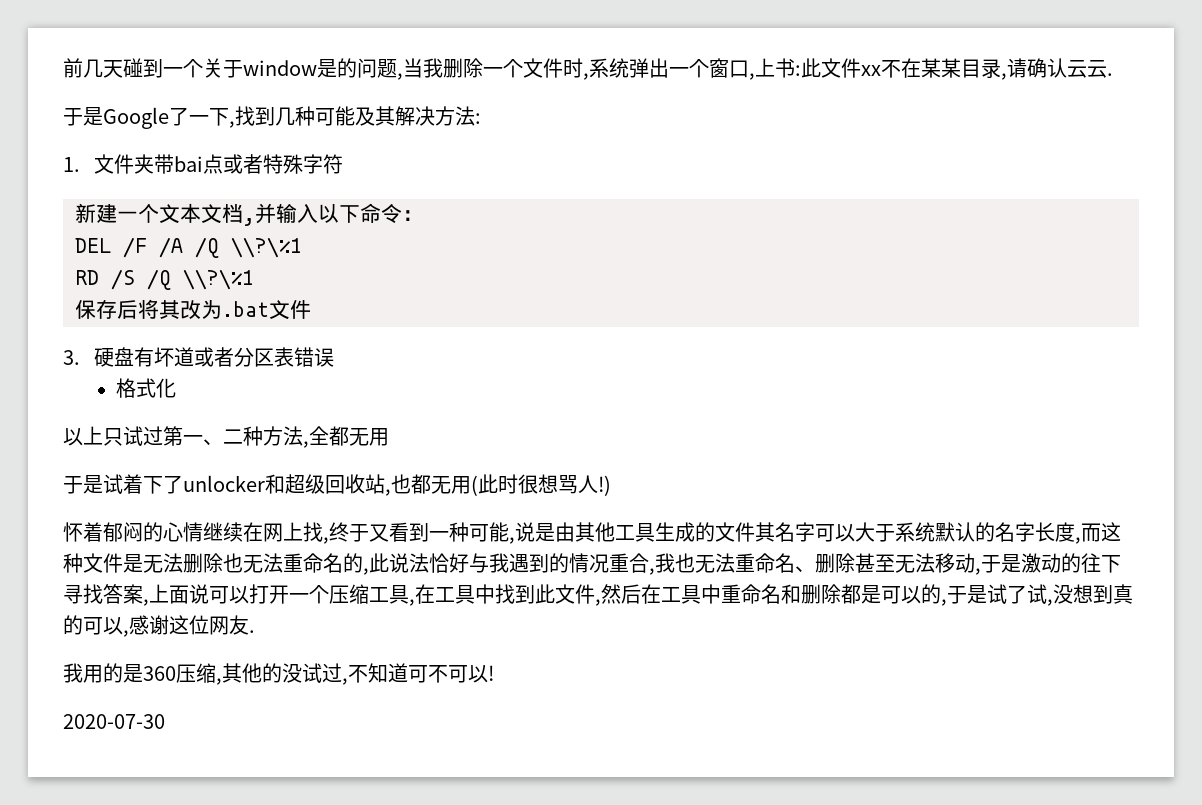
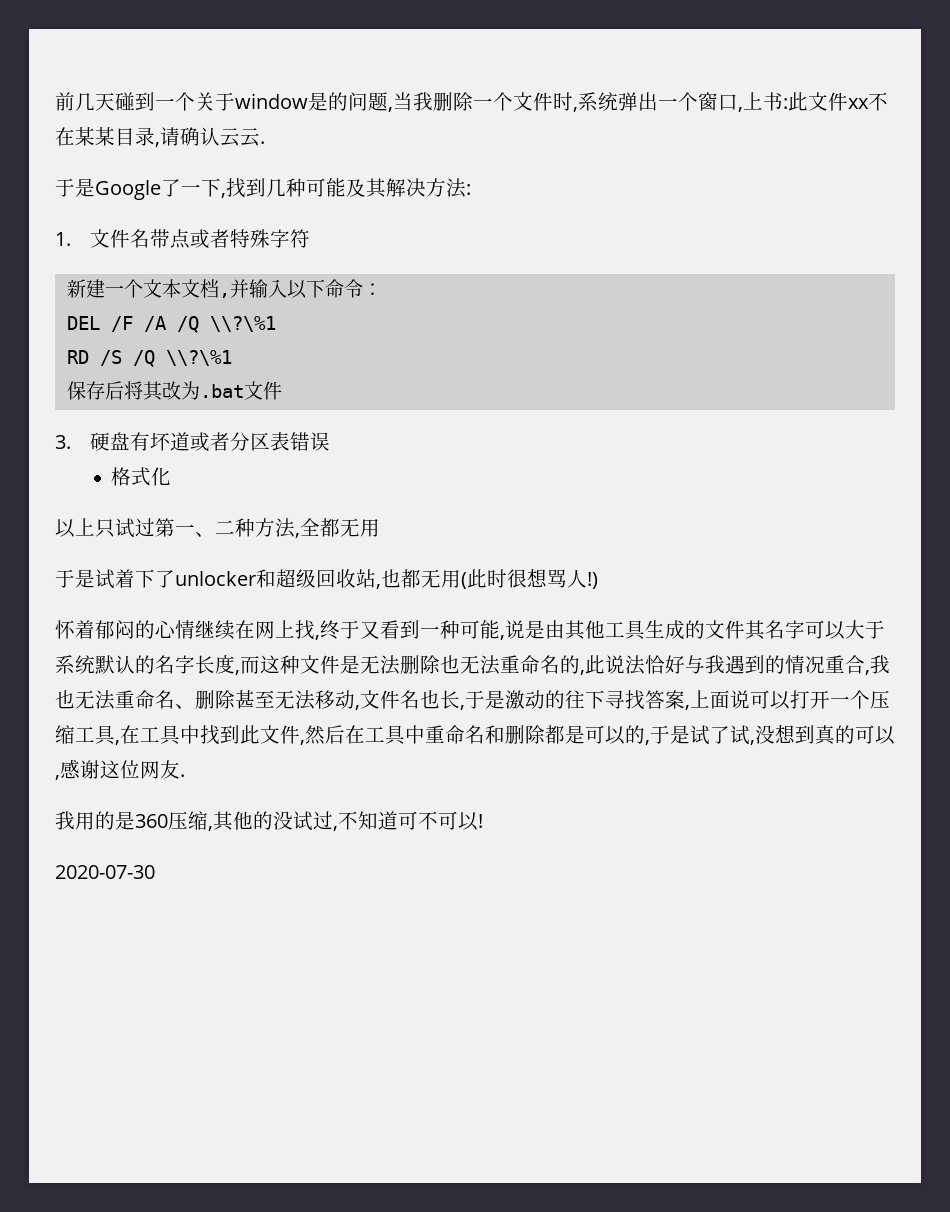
- 1.文件夹带bai点或者特殊字符
+ 1.文件名带点或者特殊字符
- 怀着郁闷的心情继续在网上找,终于又看到一种可能,说是由其他工具生成的文件其名字可以大于系统默认的名字长度,而这种文件是无法删除也无法重命名的,此说法恰好与我遇到的情况重合,我也无法重命名、删除甚至无法移动,于是激动的往下寻找答案,上面说可以打开一个压缩工具,在工具中找到此文件,然后在工具中重命名和删除都是可以的,于是试了试,没想到真的可以,感谢这位网友.
+ 怀着郁闷的心情继续在网上找,终于又看到一种可能,说是由其他工具生成的文件其名字可以大于系统默认的名字长度,而这种文件是无法删除也无法重命名的,此说法恰好与我遇到的情况重合,我也无法重命名、删除甚至无法移动,文件名也长,于是激动的往下寻找答案,上面说可以打开一个压缩工具,在工具中找到此文件,然后在工具中重命名和删除都是可以的,于是试了试,没想到真的可以,感谢这位网友.

